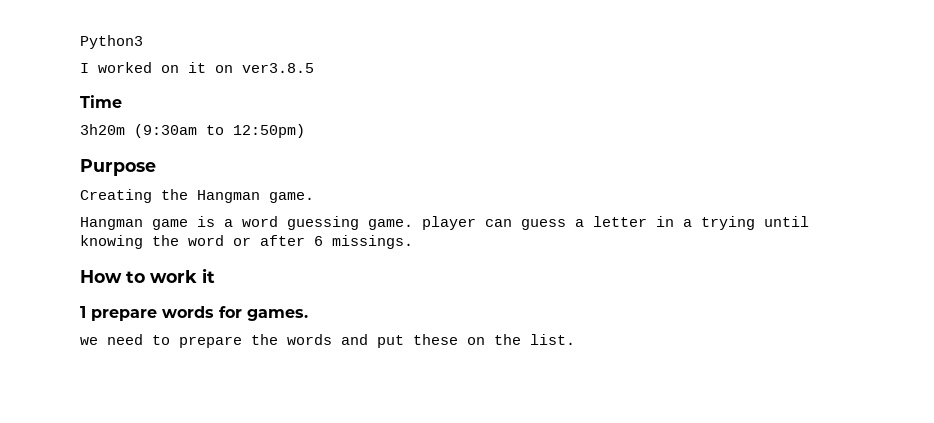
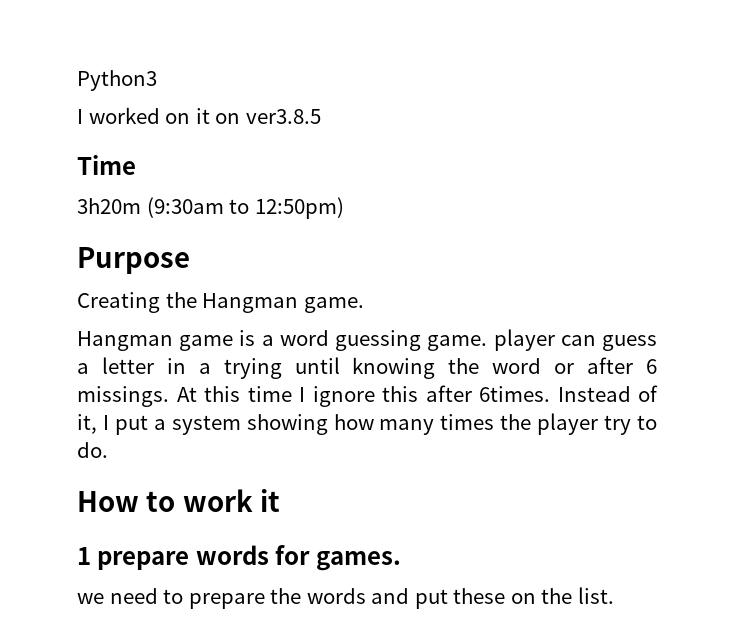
+ At this time I ignore this after 6times. Instead of it, I put a system showing how many times the player try to do.

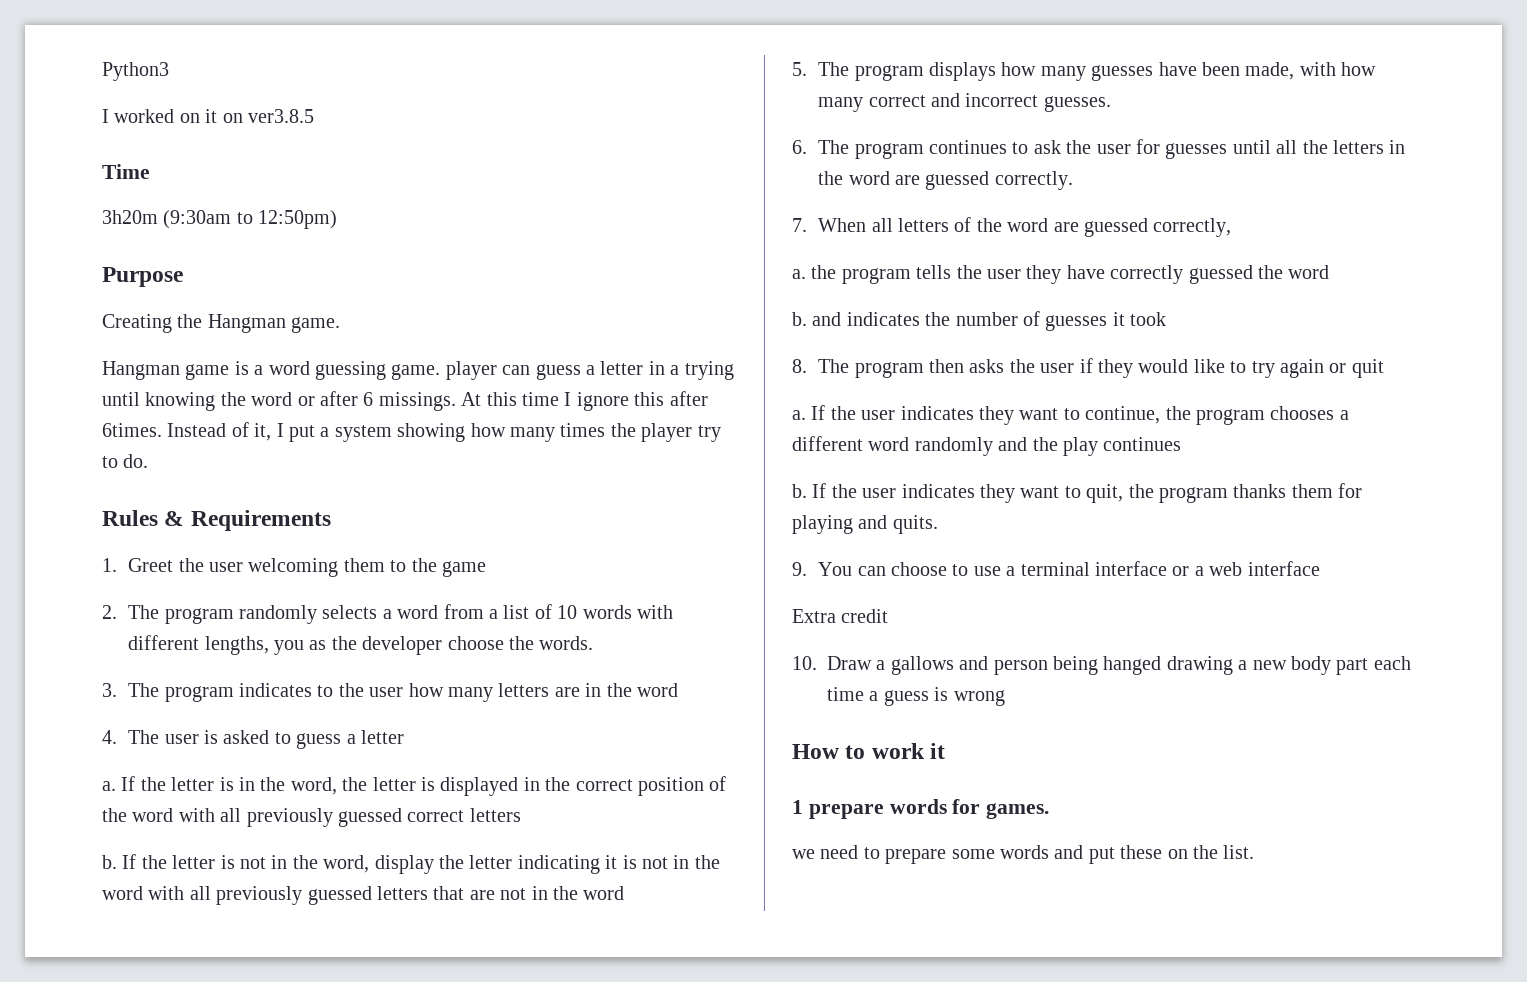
+ Rules & Requirements
+ 1. Greet the user welcoming them to the game
+ 2. The program randomly selects a word from a list of 10 words with different lengths, you as the developer choose the words.
+ 3. The program indicates to the user how many letters are in the word
+ 4. The user is asked to guess a letter
+ a. If the letter is in the word, the letter is displayed in the correct position of the word with all previously guessed correct letters
+ b. If the letter is not in the word, display the letter indicating it is not in the word with all previously guessed letters that are not in the word
+ 5. The program displays how many guesses have been made, with how many correct and incorrect guesses.
+ 6. The program continues to ask the user for guesses until all the letters in the word are guessed correctly.
+ 7. When all letters of the word are guessed correctly,
+ a. the program tells the user they have correctly guessed the word
+ b. and indicates the number of guesses it took
+ 8. The program then asks the user if they would like to try again or quit
+ a. If the user indicates they want to continue, the program chooses a different word randomly and the play continues
+ b. If the user indicates they want to quit, the program thanks them for playing and quits.
+ 9. You can choose to use a terminal interface or a web interface
+ Extra credit
+ 10. Draw a gallows and person being hanged drawing a new body part each time a guess is wrong
- we need to prepare the words and put these on the list.
+ we need to prepare some words and put these on the list.

